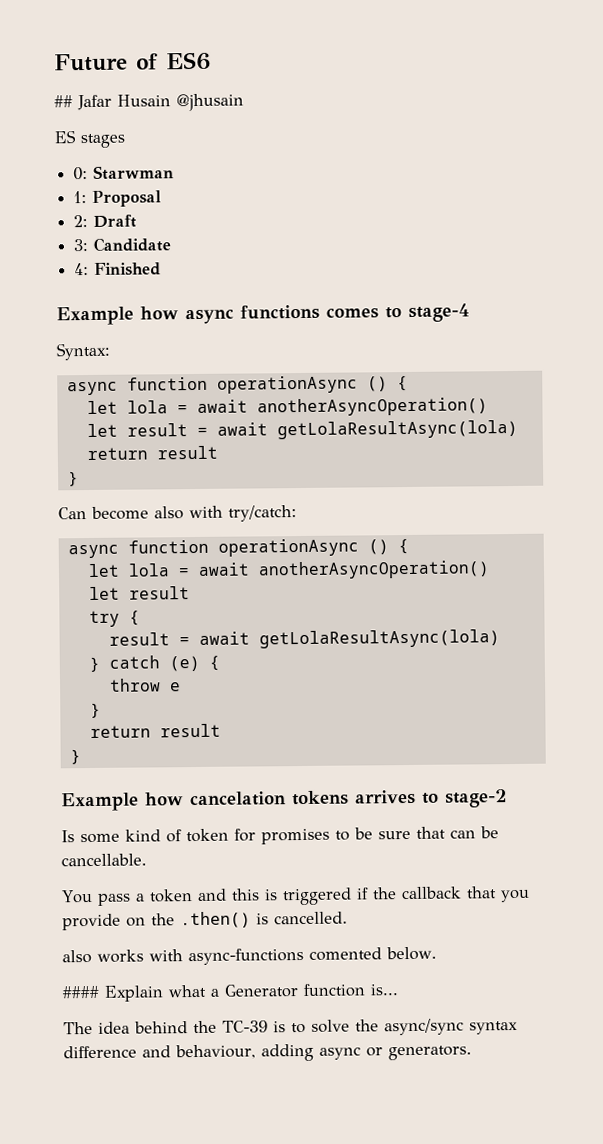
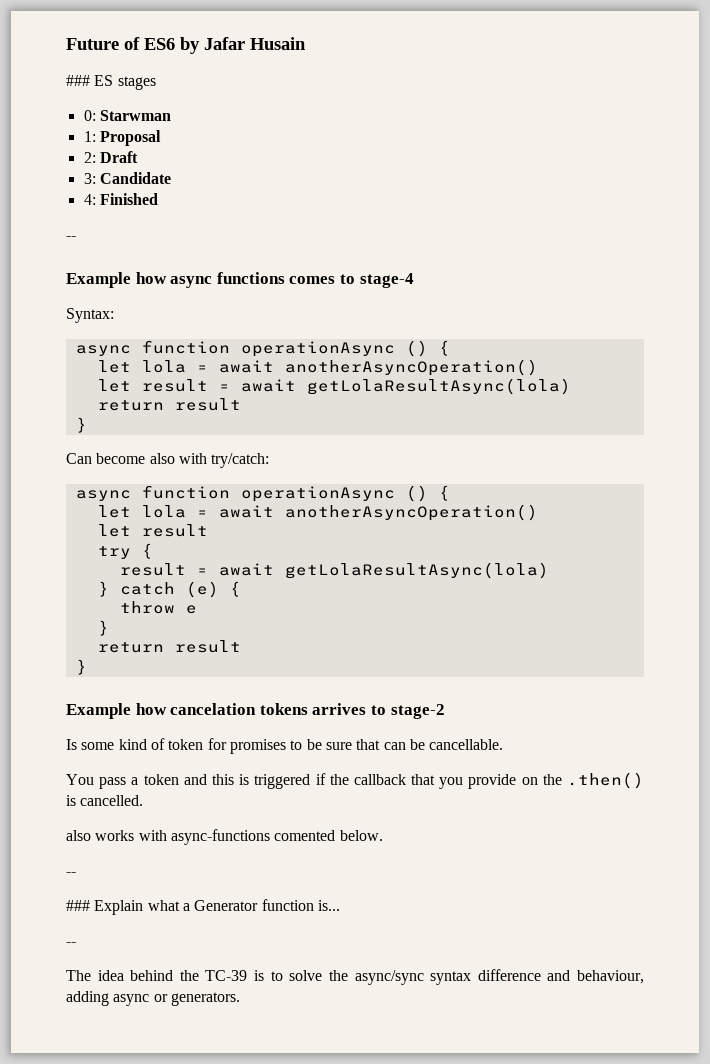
- Future of ES6
- ## Jafar Husain @jhusain
- ES stages
+ Future of ES6 by Jafar Husain
+ ### ES stages
  4: Finished
+ --
  also works with async-functions comented below.
- #### Explain what a Generator function is...
+ --
+ ### Explain what a Generator function is...
+ --

